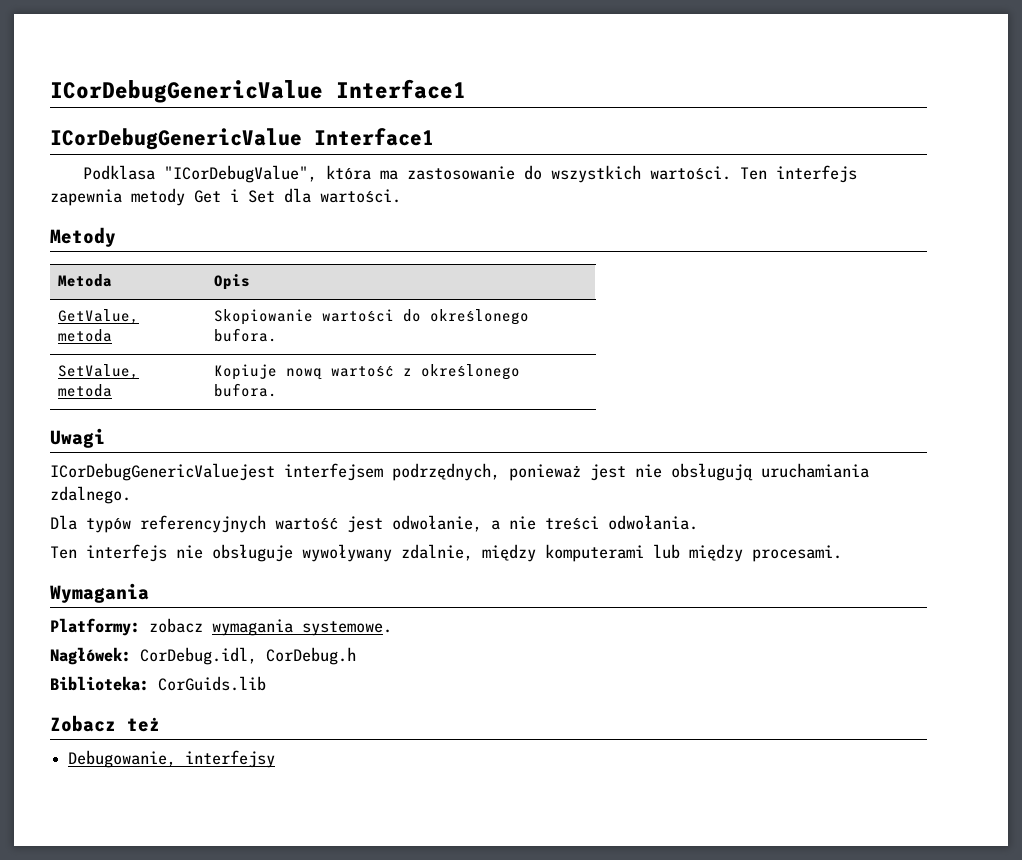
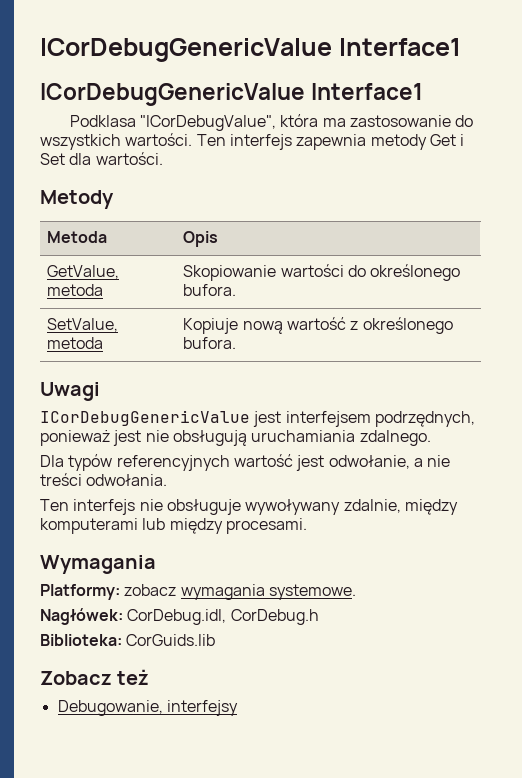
- ICorDebugGenericValuejest interfejsem podrzędnych, ponieważ jest nie obsługują uruchamiania zdalnego.
+ ICorDebugGenericValue jest interfejsem podrzędnych, ponieważ jest nie obsługują uruchamiania zdalnego.

